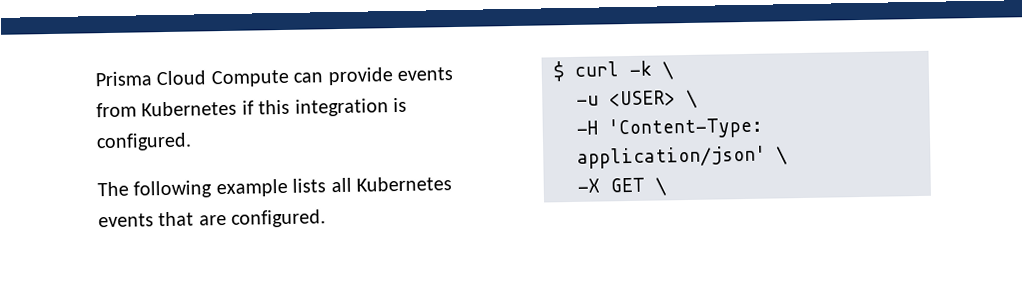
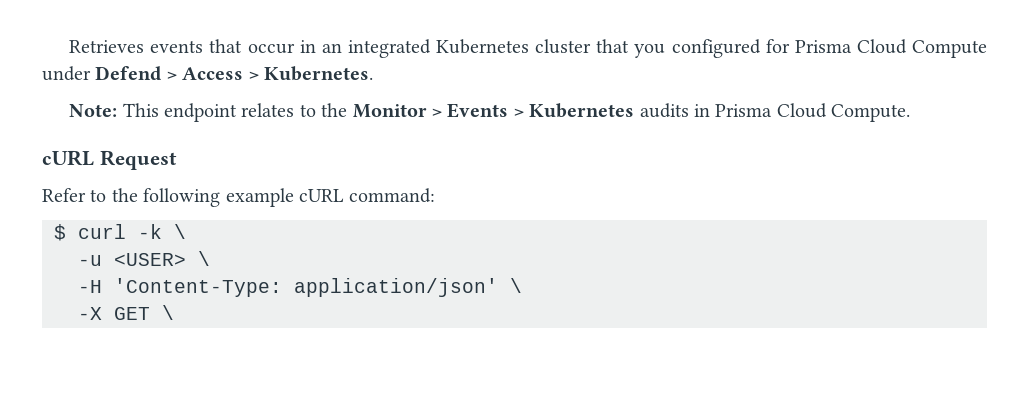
- Prisma Cloud Compute can provide events from Kubernetes if this integration is configured.
- The following example lists all Kubernetes events that are configured.
+ Retrieves events that occur in an integrated Kubernetes cluster that you configured for Prisma Cloud Compute under Defend > Access > Kubernetes.
+ Note: This endpoint relates to the Monitor > Events > Kubernetes audits in Prisma Cloud Compute.
+ cURL Request
+ Refer to the following example cURL command:

